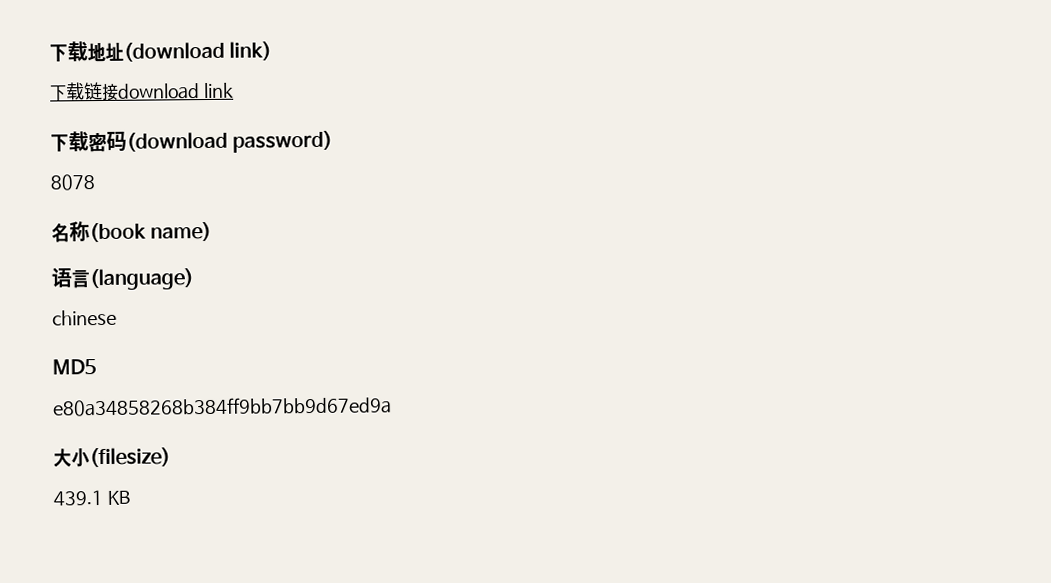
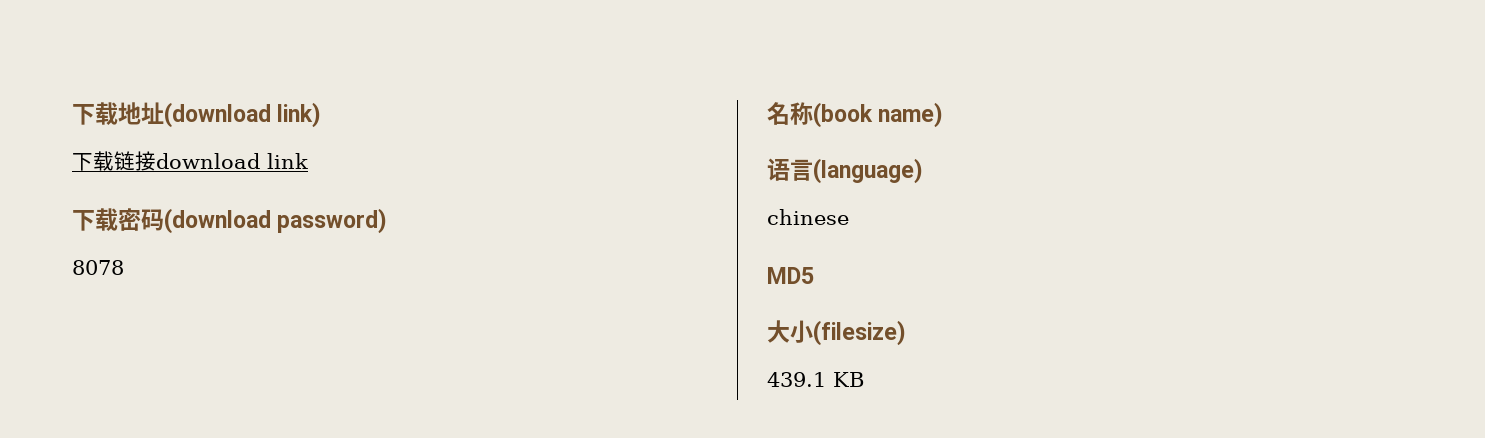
- e80a34858268b384ff9bb7bb9d67ed9a

